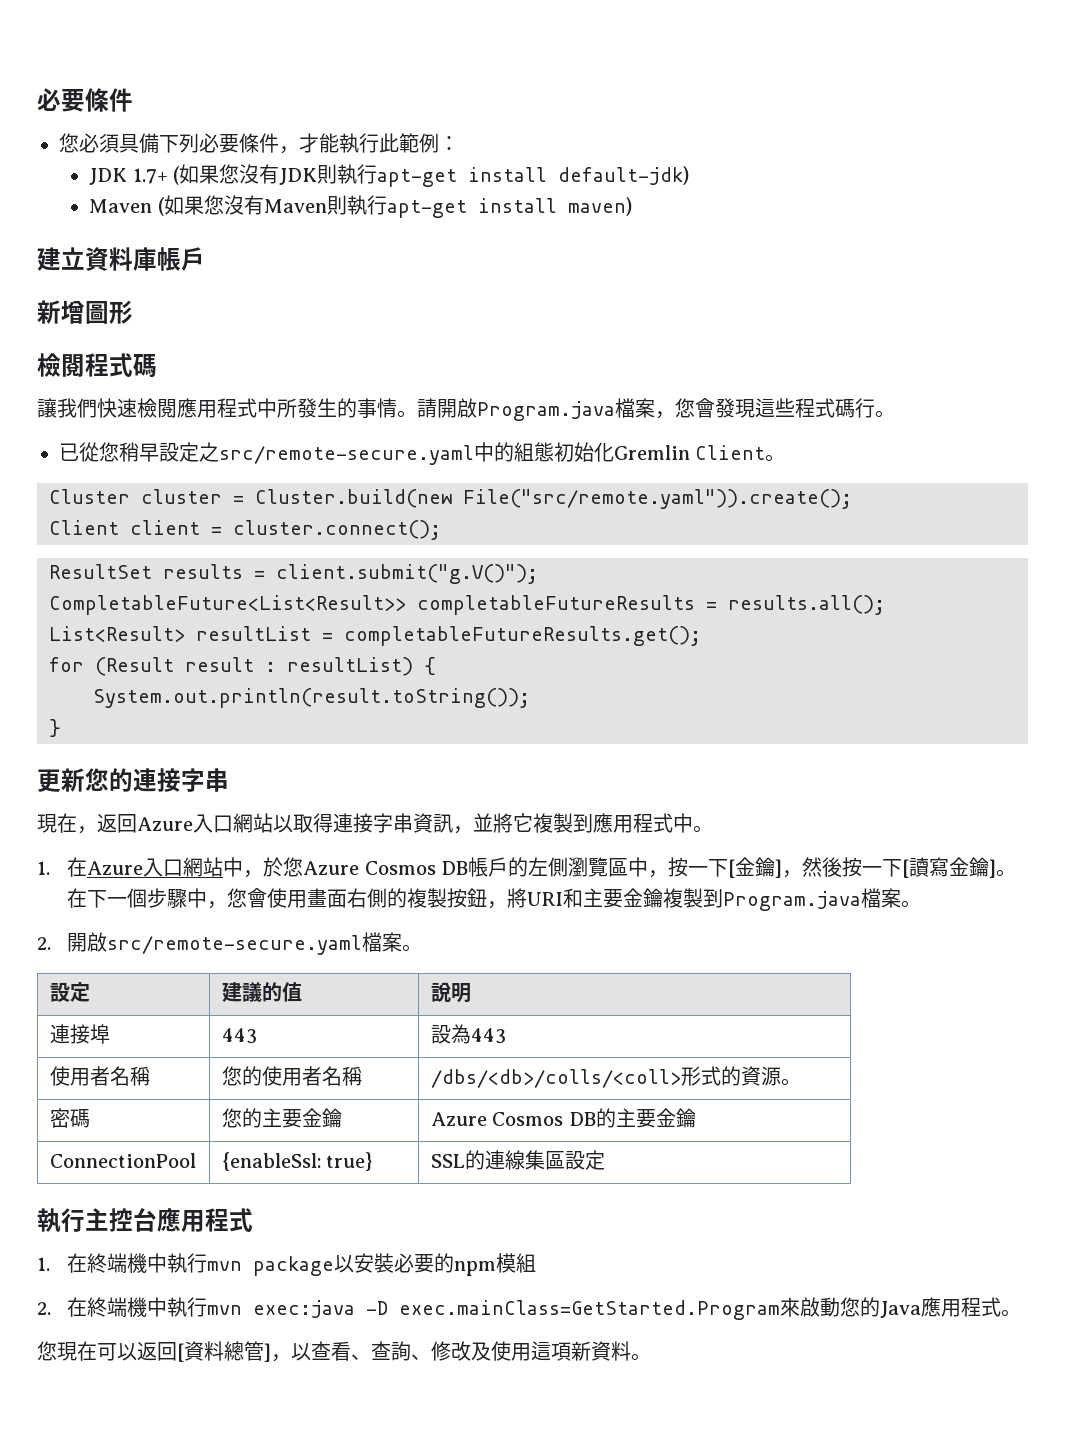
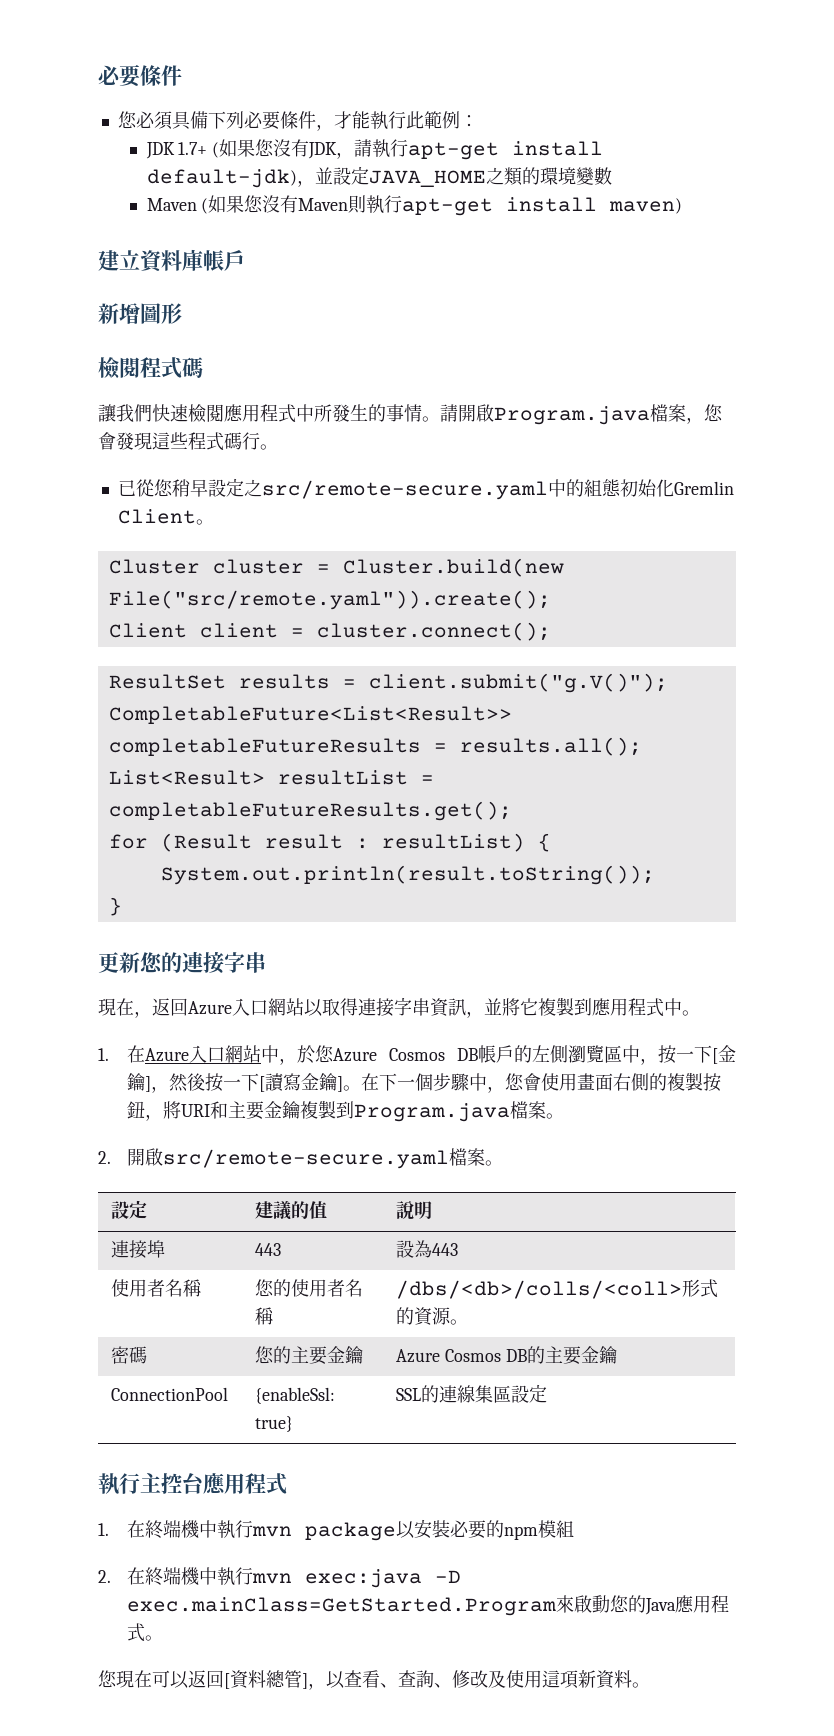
- JDK 1.7+ (如果您沒有JDK則執行apt-get install default-jdk)
+ JDK 1.7+ (如果您沒有JDK，請執行apt-get install default-jdk)，並設定JAVA_HOME之類的環境變數

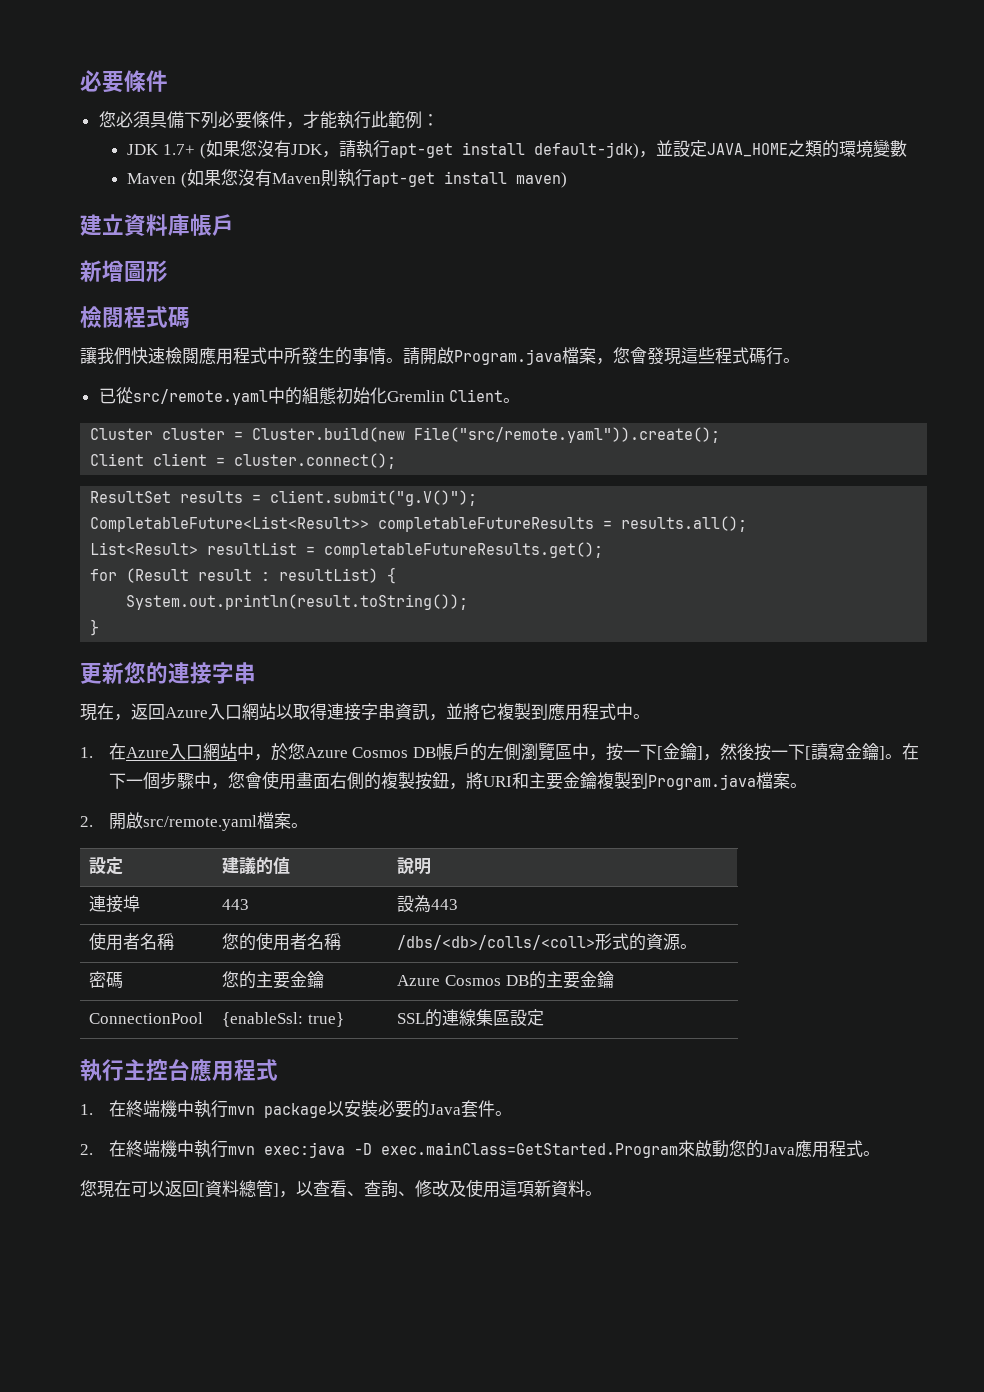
- 已從您稍早設定之src/remote-secure.yaml中的組態初始化Gremlin Client。
+ 已從src/remote.yaml中的組態初始化Gremlin Client。
- 2.開啟src/remote-secure.yaml檔案。
+ 2.開啟src/remote.yaml檔案。
- 1.在終端機中執行mvn package以安裝必要的npm模組
+ 1.在終端機中執行mvn package以安裝必要的Java套件。

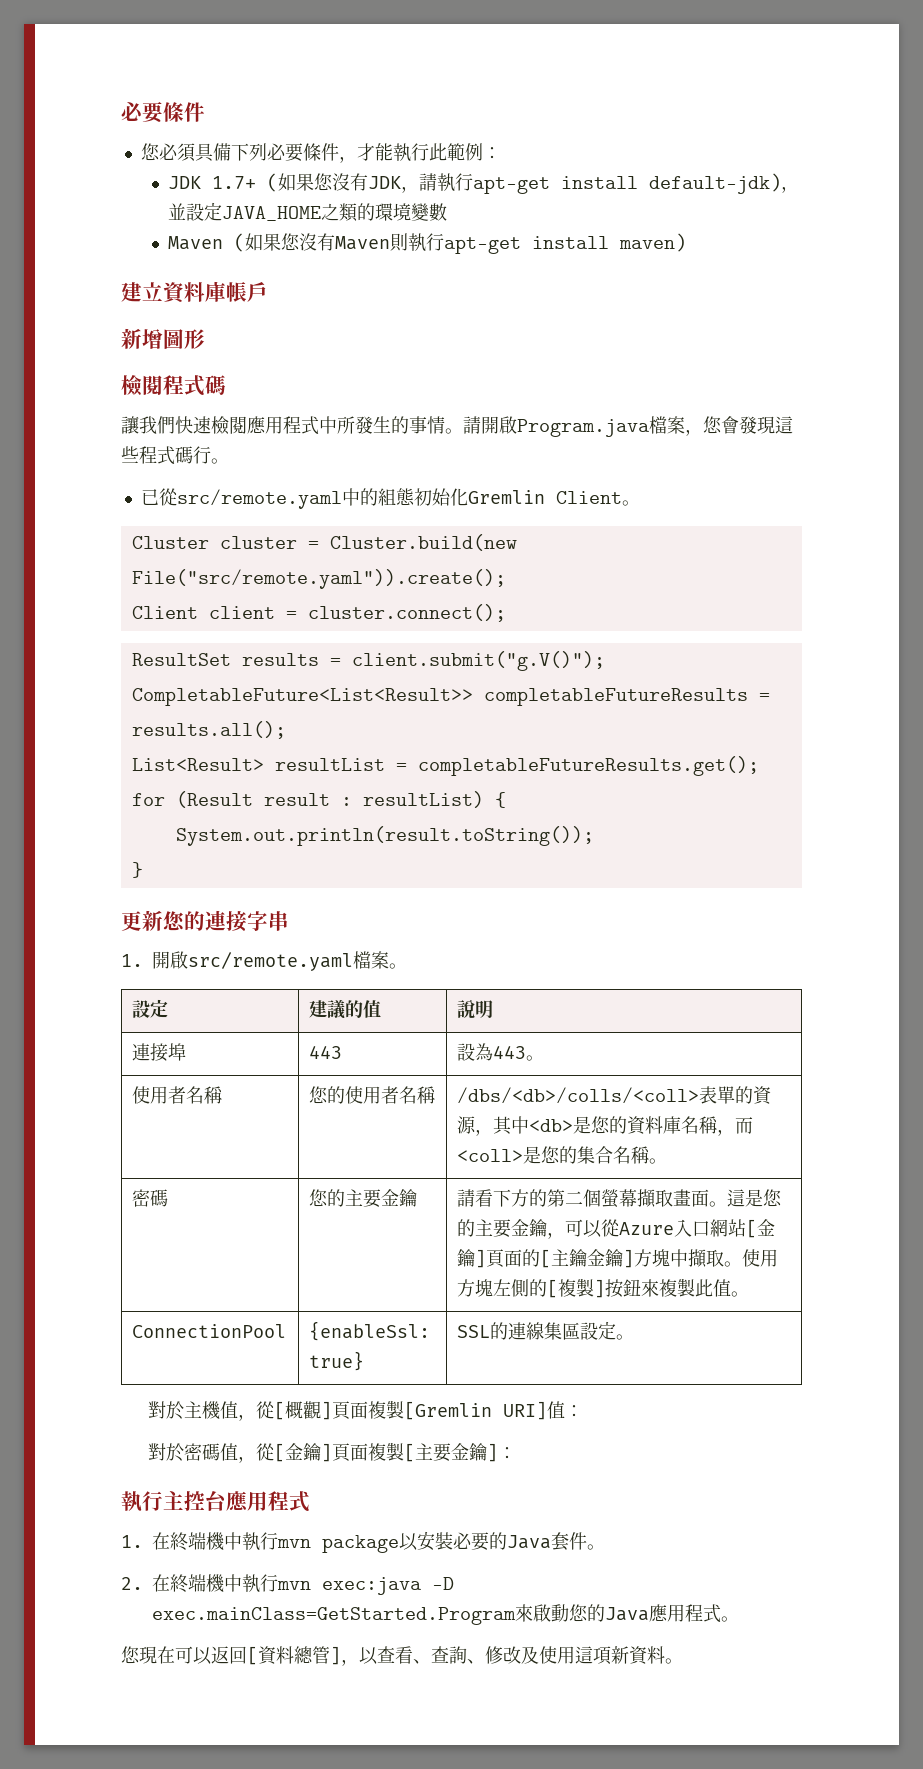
- 現在，返回Azure入口網站以取得連接字串資訊，並將它複製到應用程式中。
- 1.在Azure入口網站中，於您Azure Cosmos DB帳戶的左側瀏覽區中，按一下[金鑰]，然後按一下[讀寫金鑰]。在下一個步驟中，您會使用畫面右側的複製按鈕，將URI和主要金鑰複製到Program.java檔案。
- 2.開啟src/remote.yaml檔案。
+ 1.開啟src/remote.yaml檔案。
- 連接埠 | 443 | 設為443
+ 連接埠 | 443 | 設為443。
- 使用者名稱 | 您的使用者名稱 | /dbs/<db>/colls/<coll>形式的資源。
+ 使用者名稱 | 您的使用者名稱 | /dbs/<db>/colls/<coll>表單的資源，其中<db>是您的資料庫名稱，而<coll>是您的集合名稱。
- Azure Cosmos DB的主要金鑰
+ 請看下方的第二個螢幕擷取畫面。這是您的主要金鑰，可以從Azure入口網站[金鑰]頁面的[主鑰金鑰]方塊中擷取。使用方塊左側的[複製]按鈕來複製此值。
- ConnectionPool | {enableSsl: true} | SSL的連線集區設定
+ ConnectionPool | {enableSsl: true} | SSL的連線集區設定。
+ 對於主機值，從[概觀]頁面複製[Gremlin URI]值：
+ 對於密碼值，從[金鑰]頁面複製[主要金鑰]：

